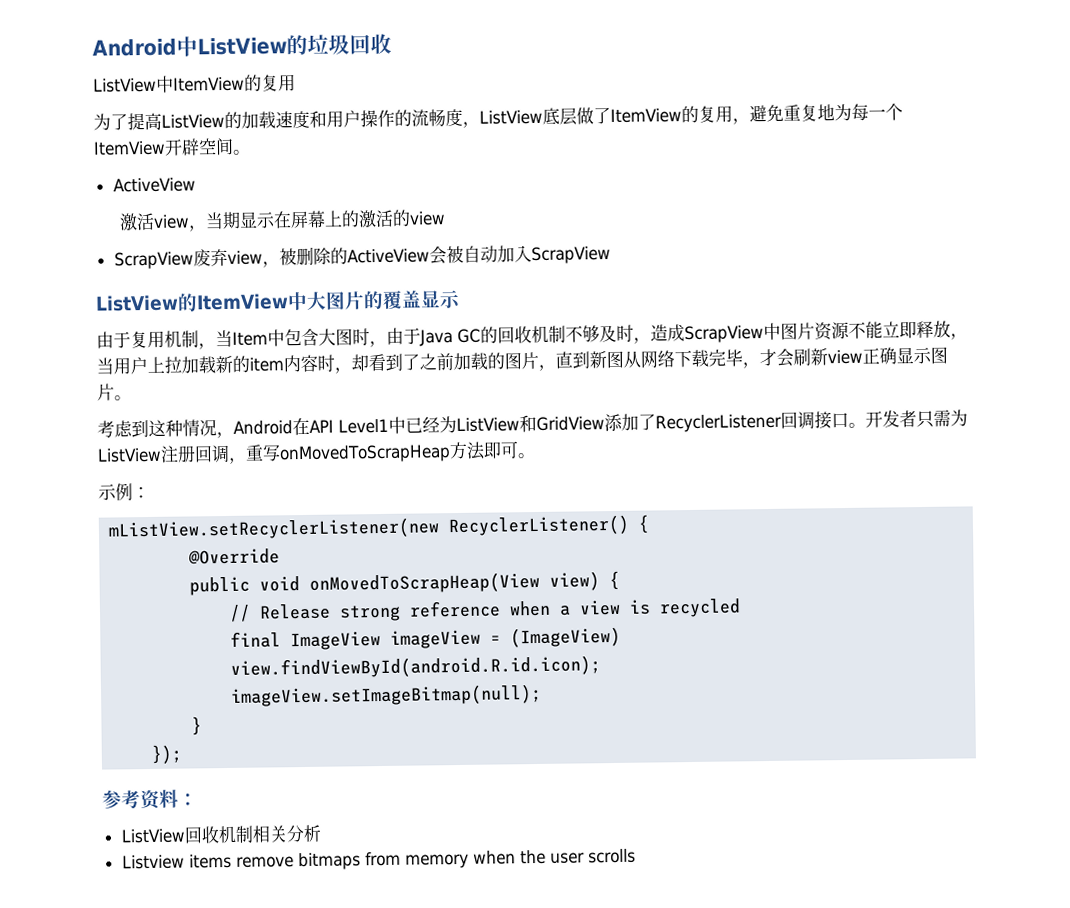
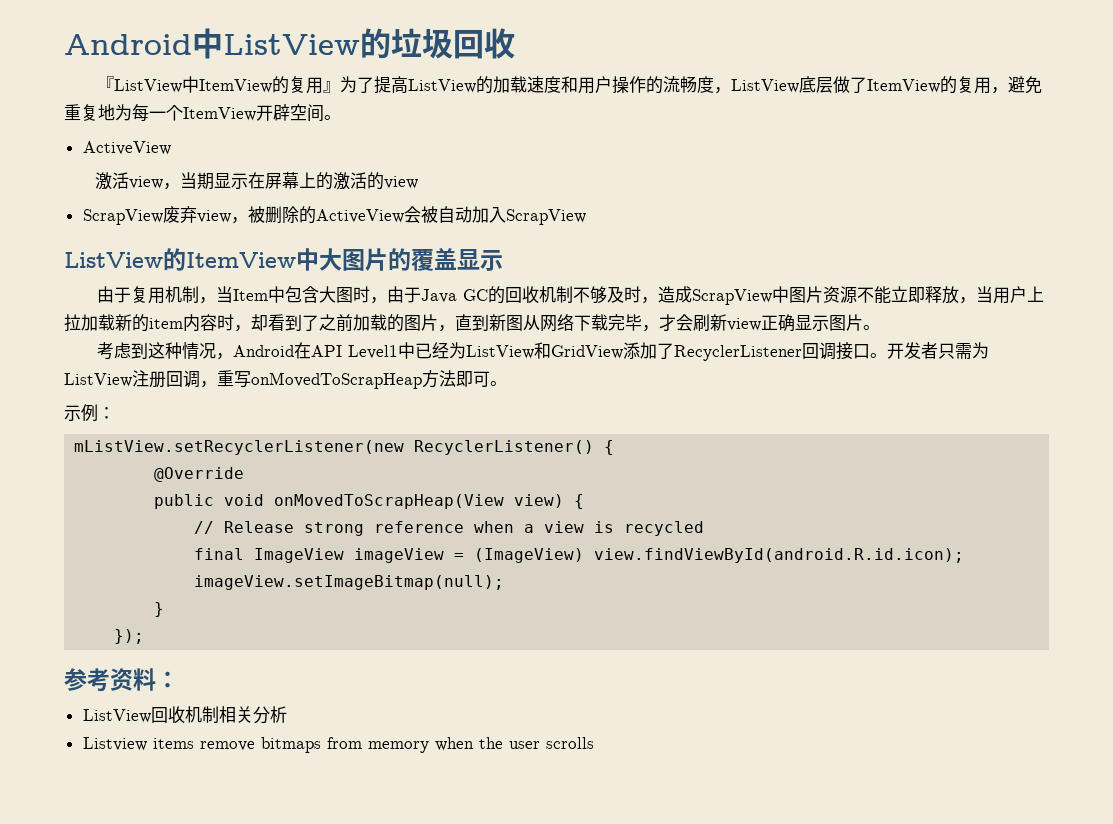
- ListView中ItemView的复用
- 为了提高ListView的加载速度和用户操作的流畅度，ListView底层做了ItemView的复用，避免重复地为每一个ItemView开辟空间。
+ 『ListView中ItemView的复用』为了提高ListView的加载速度和用户操作的流畅度，ListView底层做了ItemView的复用，避免重复地为每一个ItemView开辟空间。

